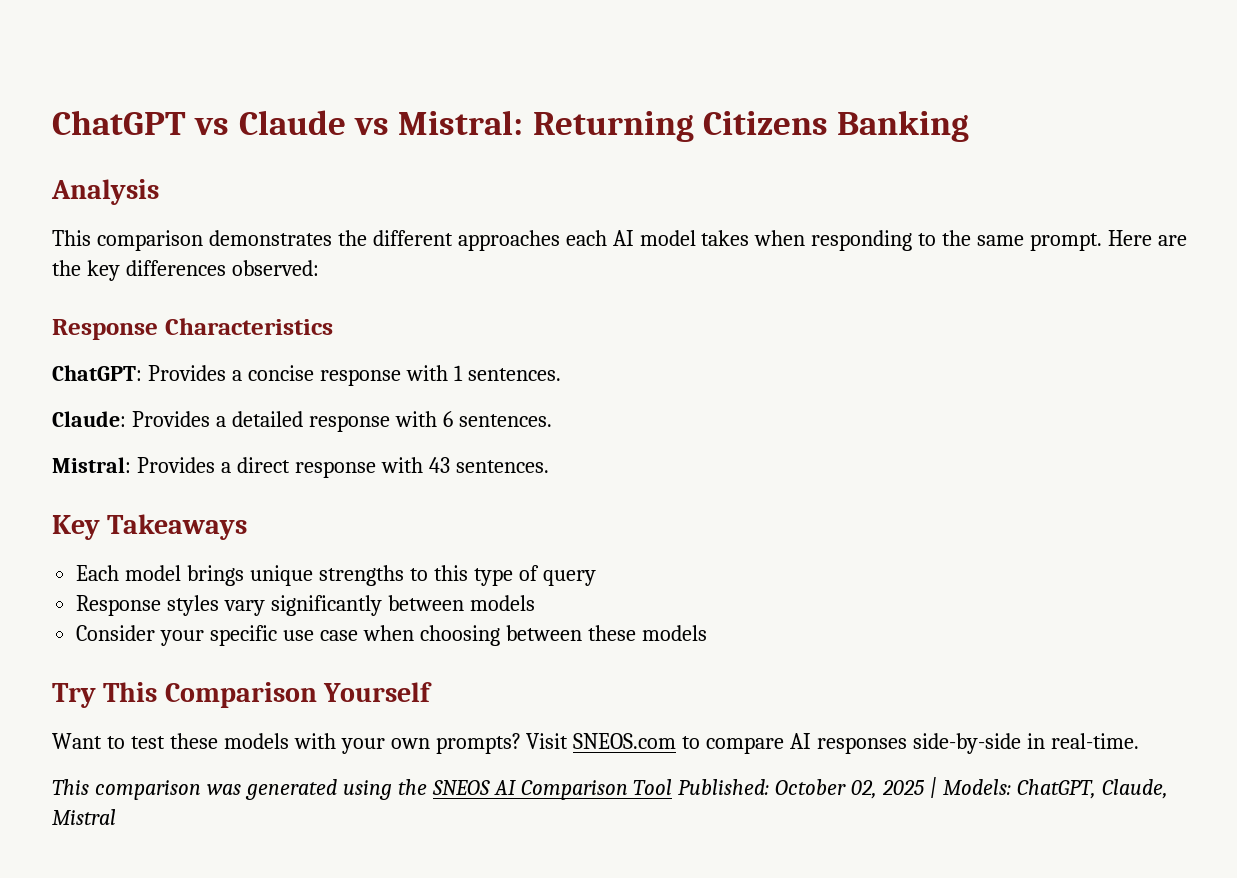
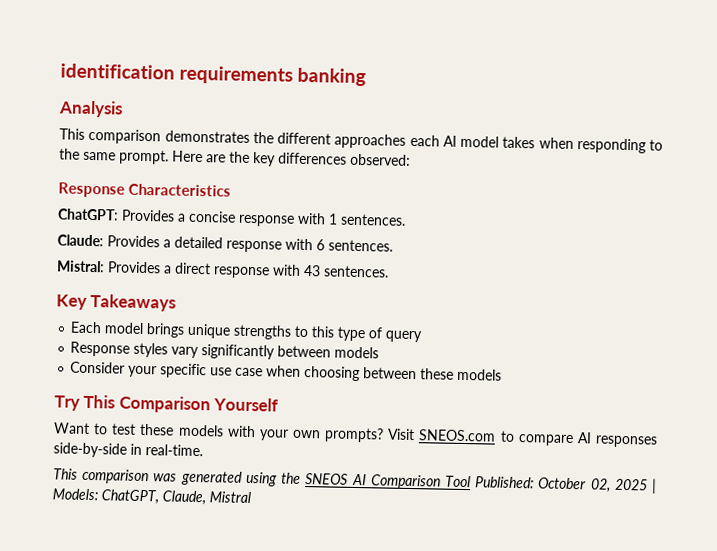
- ChatGPT vs Claude vs Mistral: Returning Citizens Banking
+ identification requirements banking

